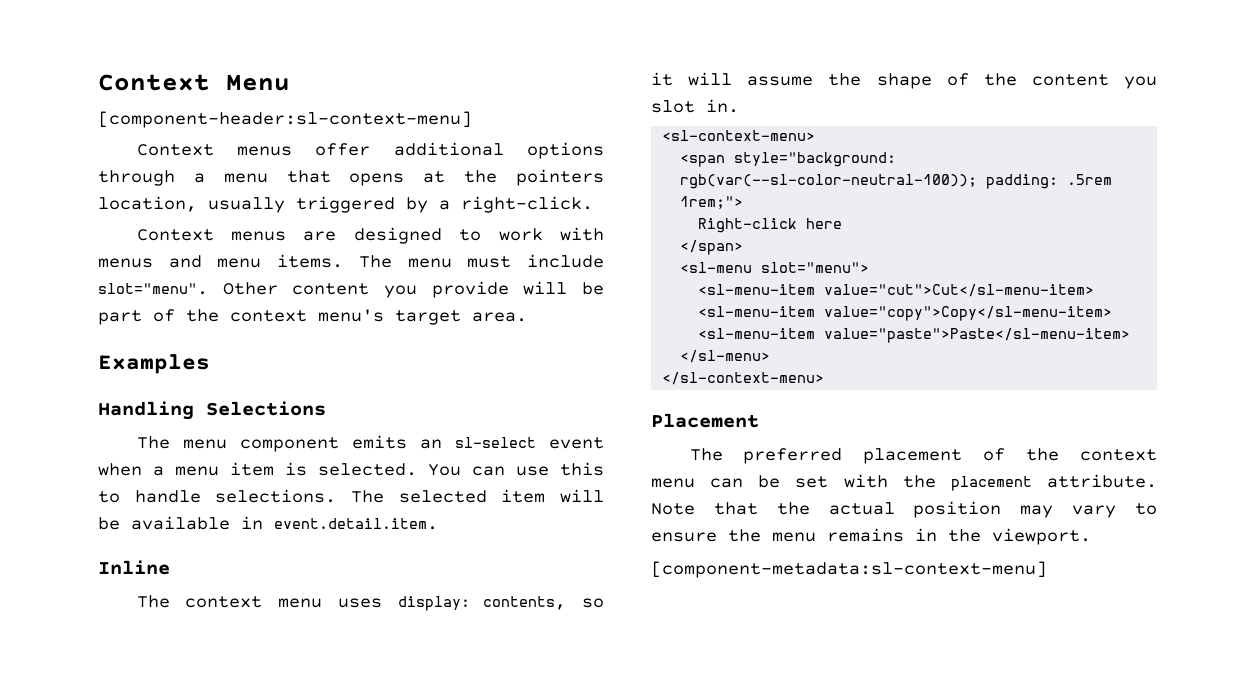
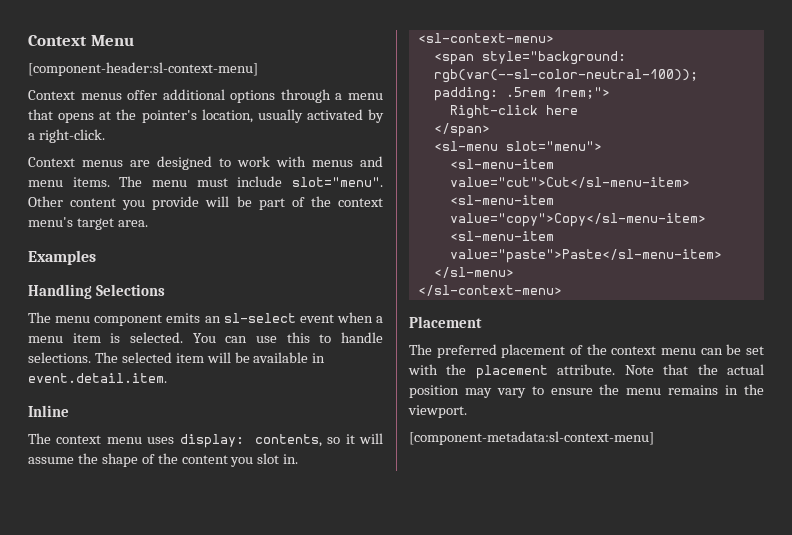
- Context menus offer additional options through a menu that opens at the pointers location, usually triggered by a right-click.
+ Context menus offer additional options through a menu that opens at the pointer's location, usually activated by a right-click.

